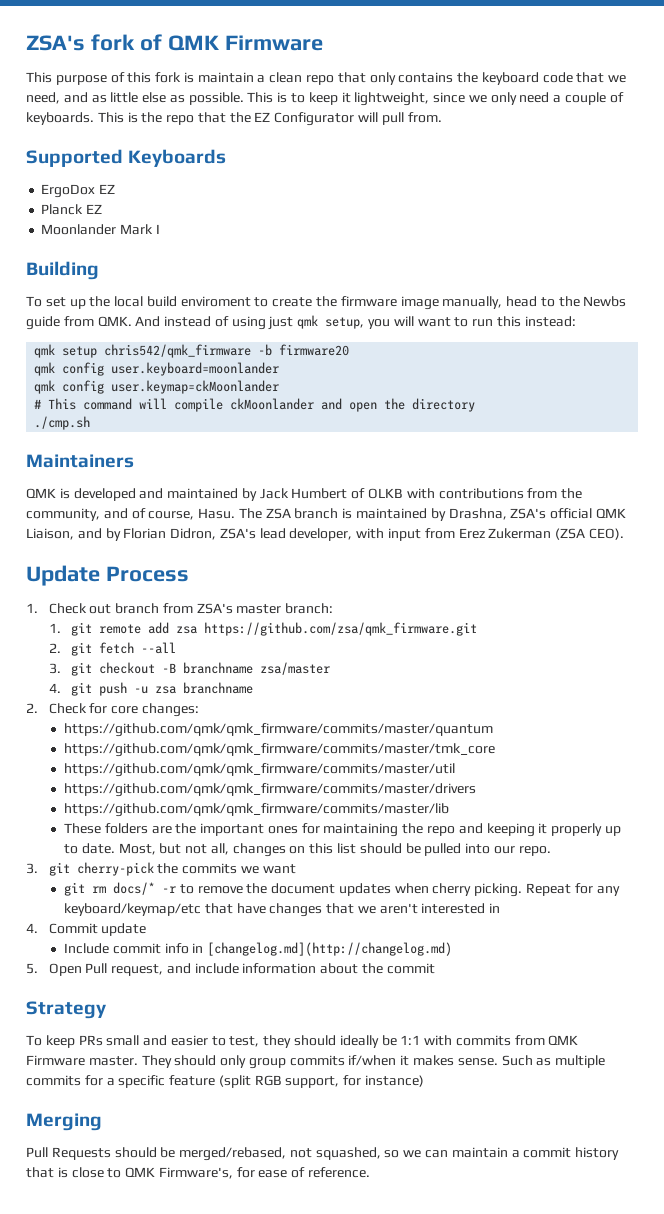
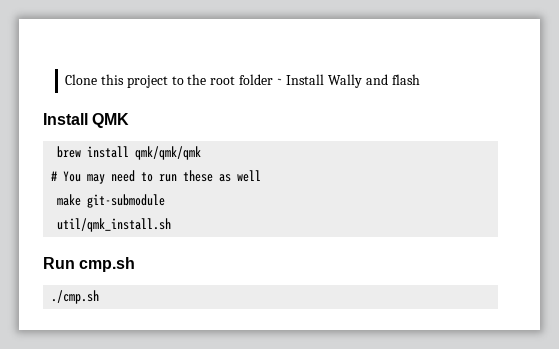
- ZSA's fork of QMK Firmware
- This purpose of this fork is maintain a clean repo that only contains the keyboard code that we need, and as little else as possible. This is to keep it lightweight, since we only need a couple of keyboards. This is the repo that the EZ Configurator will pull from.
- Supported Keyboards
- ErgoDox EZ
- Planck EZ
- Moonlander Mark I
- Building
- To set up the local build enviroment to create the firmware image manually, head to the Newbs guide from QMK. And instead of using just qmk setup, you will want to run this instead:
- qmk setup chris542/qmk_firmware -b firmware20
- qmk config user.keyboard=moonlander
- qmk config user.keymap=ckMoonlander
- # This command will compile ckMoonlander and open the directory
+ Clone this project to the root folder ~ Install Wally and flash
+ Install QMK
+ brew install qmk/qmk/qmk
+ # You may need to run these as well
+ make git-submodule
+ util/qmk_install.sh
+ Run cmp.sh
  ./cmp.sh
- Maintainers
- QMK is developed and maintained by Jack Humbert of OLKB with contributions from the community, and of course, Hasu. The ZSA branch is maintained by Drashna, ZSA's official QMK Liaison, and by Florian Didron, ZSA's lead developer, with input from Erez Zukerman (ZSA CEO).
- Update Process
- 1. Check out branch from ZSA's master branch:
- 1. git remote add zsa https://github.com/zsa/qmk_firmware.git
- 2. git fetch --all
- 3. git checkout -B branchname zsa/master
- 4. git push -u zsa branchname
- 2. Check for core changes:
- https://github.com/qmk/qmk_firmware/commits/master/quantum
- https://github.com/qmk/qmk_firmware/commits/master/tmk_core
- https://github.com/qmk/qmk_firmware/commits/master/util
- https://github.com/qmk/qmk_firmware/commits/master/drivers
- https://github.com/qmk/qmk_firmware/commits/master/lib
- These folders are the important ones for maintaining the repo and keeping it properly up to date. Most, but not all, changes on this list should be pulled into our repo.
- 3. git cherry-pick the commits we want
- git rm docs/* -r to remove the document updates when cherry picking. Repeat for any keyboard/keymap/etc that have changes that we aren't interested in
- 4. Commit update
- Include commit info in [changelog.md](http://changelog.md)
- 5. Open Pull request, and include information about the commit
- Strategy
- To keep PRs small and easier to test, they should ideally be 1:1 with commits from QMK Firmware master. They should only group commits if/when it makes sense. Such as multiple commits for a specific feature (split RGB support, for instance)
- Merging
- Pull Requests should be merged/rebased, not squashed, so we can maintain a commit history that is close to QMK Firmware's, for ease of reference.

